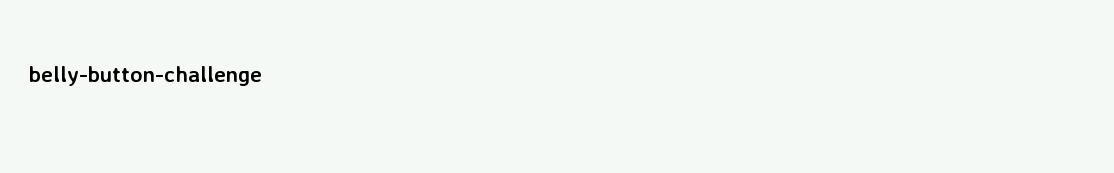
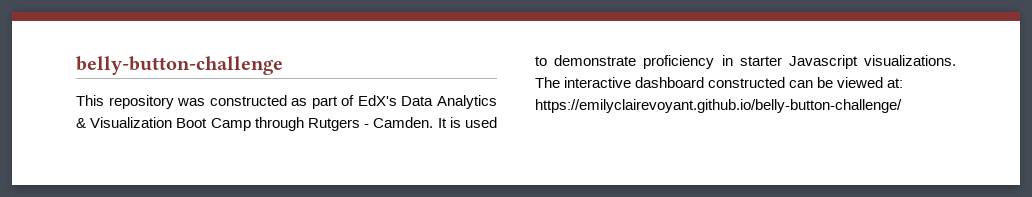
+ This repository was constructed as part of EdX's Data Analytics & Visualization Boot Camp through Rutgers - Camden. It is used to demonstrate proficiency in starter Javascript visualizations. The interactive dashboard constructed can be viewed at: https://emilyclairevoyant.github.io/belly-button-challenge/

